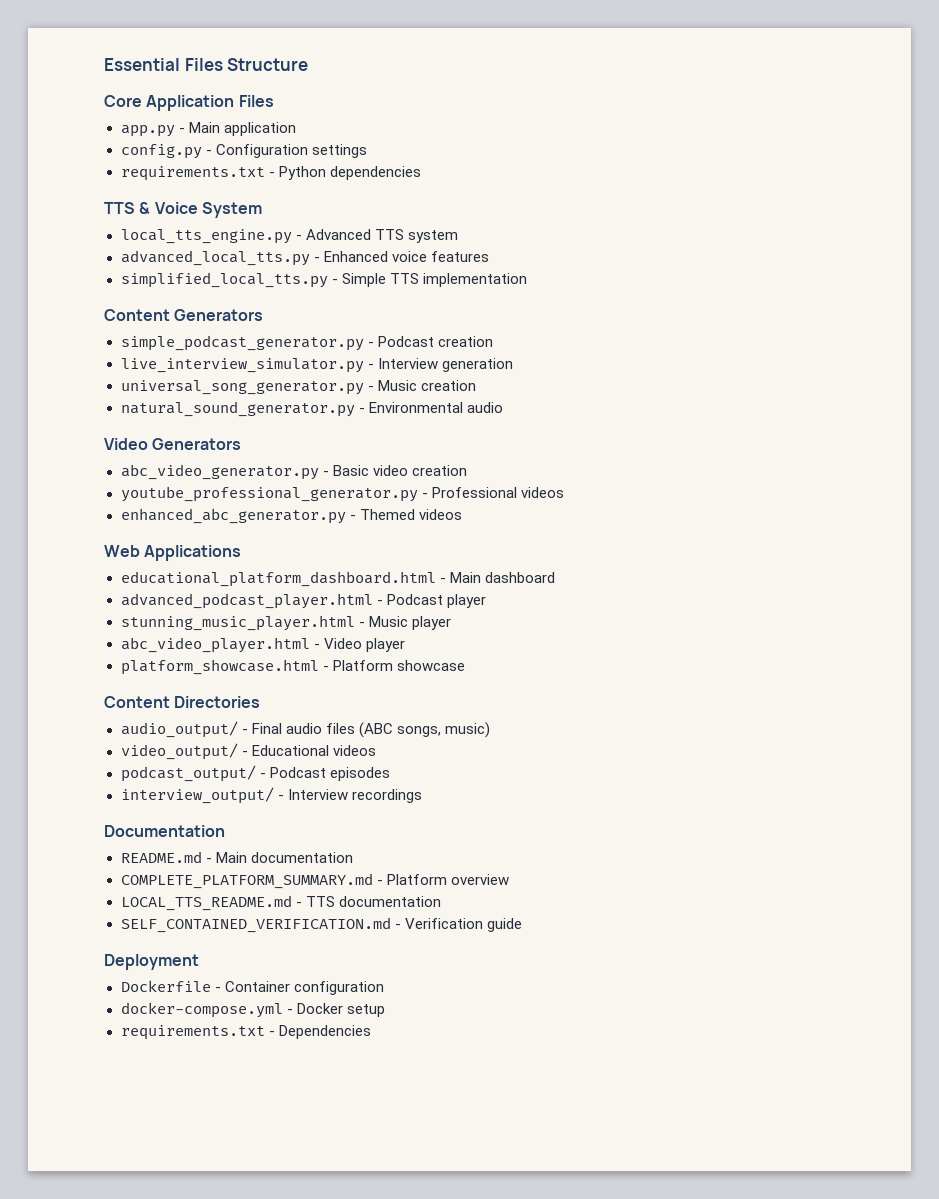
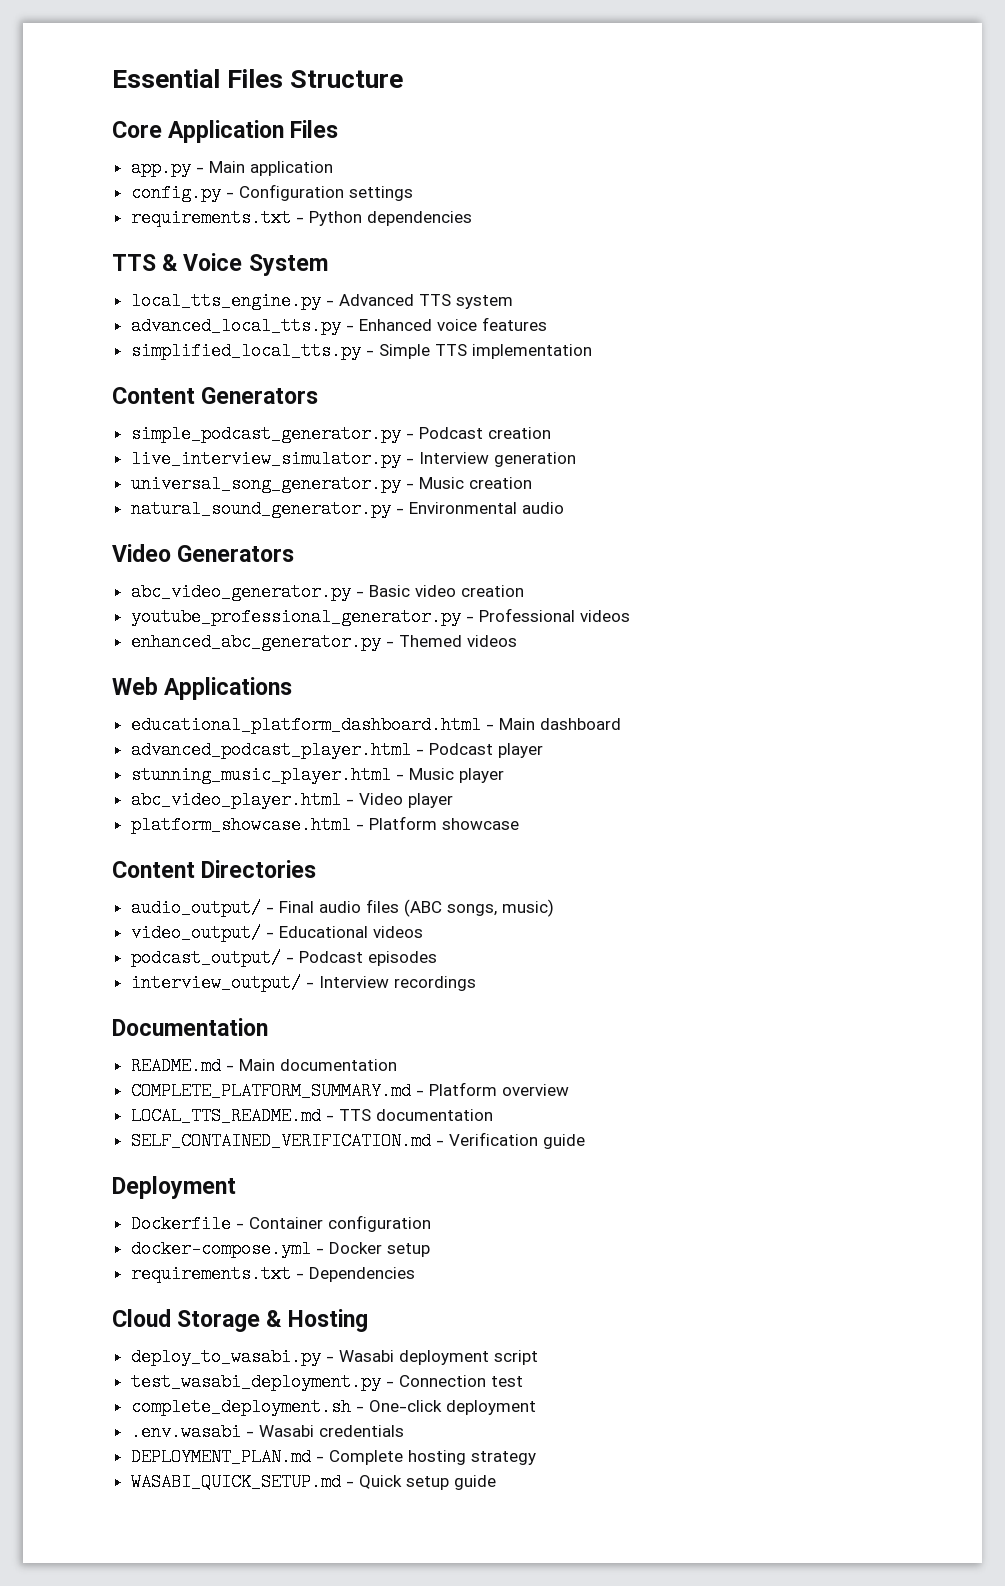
+ Cloud Storage & Hosting
+ deploy_to_wasabi.py - Wasabi deployment script
+ test_wasabi_deployment.py - Connection test
+ complete_deployment.sh - One-click deployment
+ .env.wasabi - Wasabi credentials
+ DEPLOYMENT_PLAN.md - Complete hosting strategy
+ WASABI_QUICK_SETUP.md - Quick setup guide

